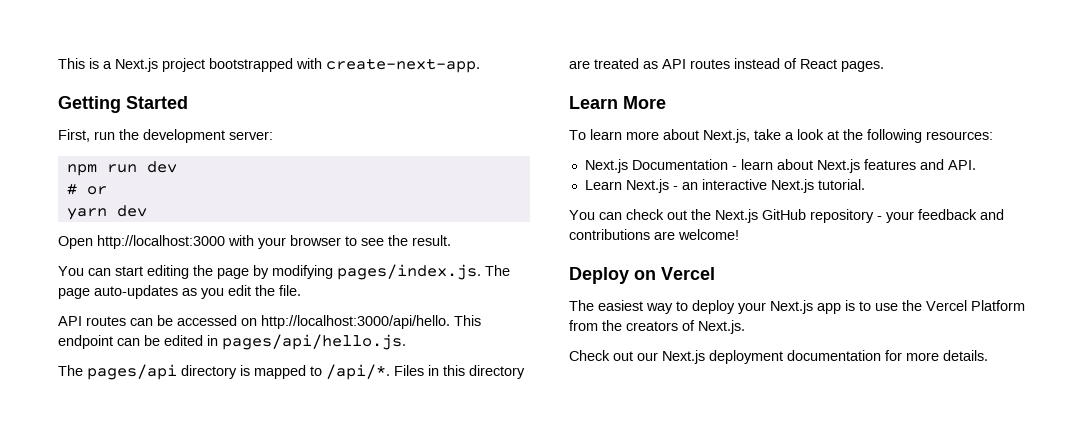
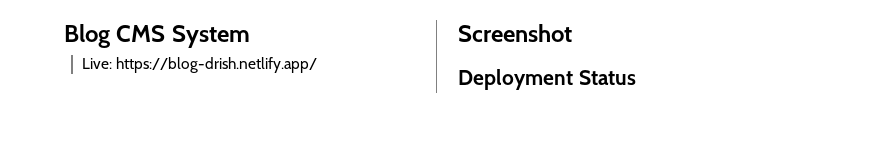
- This is a Next.js project bootstrapped with create-next-app.
- Getting Started
- First, run the development server:
- npm run dev
- # or
- yarn dev
- Open http://localhost:3000 with your browser to see the result.
- You can start editing the page by modifying pages/index.js. The page auto-updates as you edit the file.
- API routes can be accessed on http://localhost:3000/api/hello. This endpoint can be edited in pages/api/hello.js.
- The pages/api directory is mapped to /api/*. Files in this directory are treated as API routes instead of React pages.
- Learn More
- To learn more about Next.js, take a look at the following resources:
- Next.js Documentation - learn about Next.js features and API.
- Learn Next.js - an interactive Next.js tutorial.
- You can check out the Next.js GitHub repository - your feedback and contributions are welcome!
- Deploy on Vercel
- The easiest way to deploy your Next.js app is to use the Vercel Platform from the creators of Next.js.
- Check out our Next.js deployment documentation for more details.
+ Blog CMS System
+ Live: https://blog-drish.netlify.app/
+ Screenshot
+ Deployment Status

